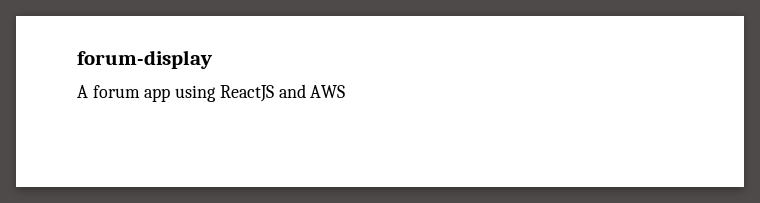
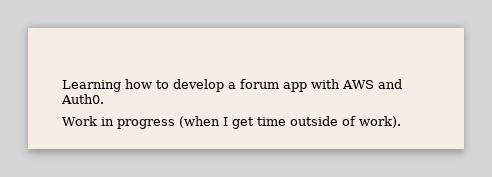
- forum-display
- A forum app using ReactJS and AWS
+ Learning how to develop a forum app with AWS and Auth0.
+ Work in progress (when I get time outside of work).

